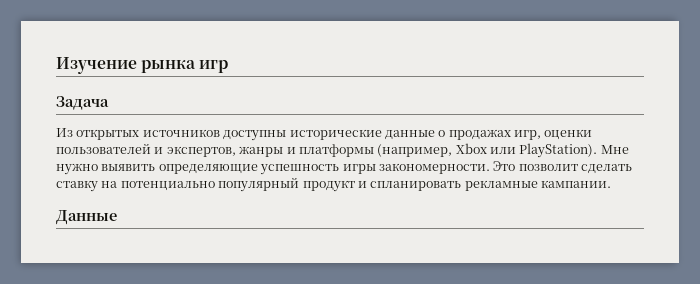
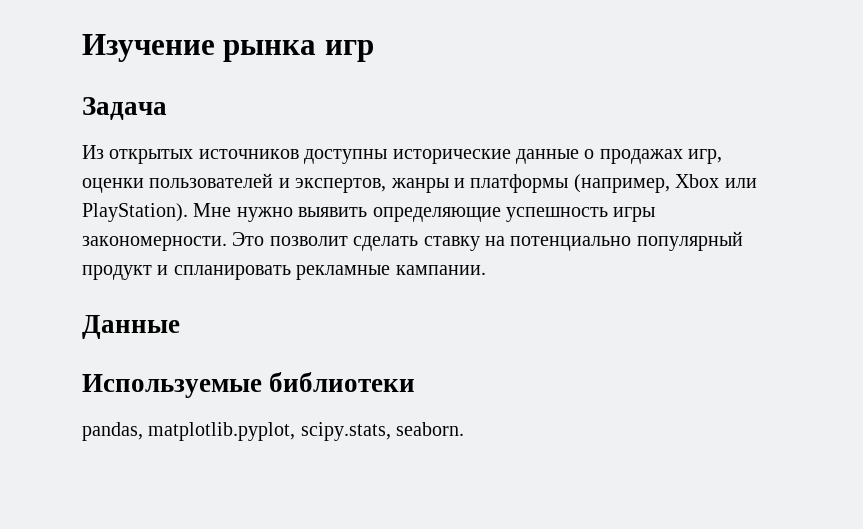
+ Используемые библиотеки
+ pandas, matplotlib.pyplot, scipy.stats, seaborn.

